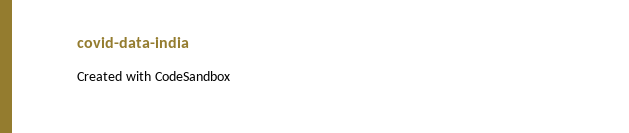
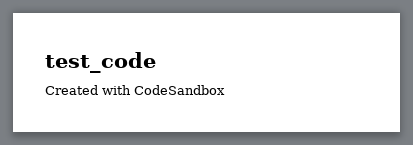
- covid-data-india
+ test_code

